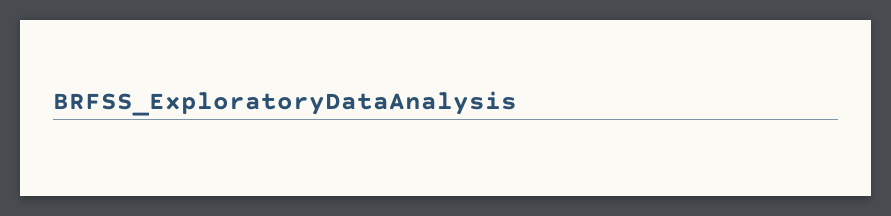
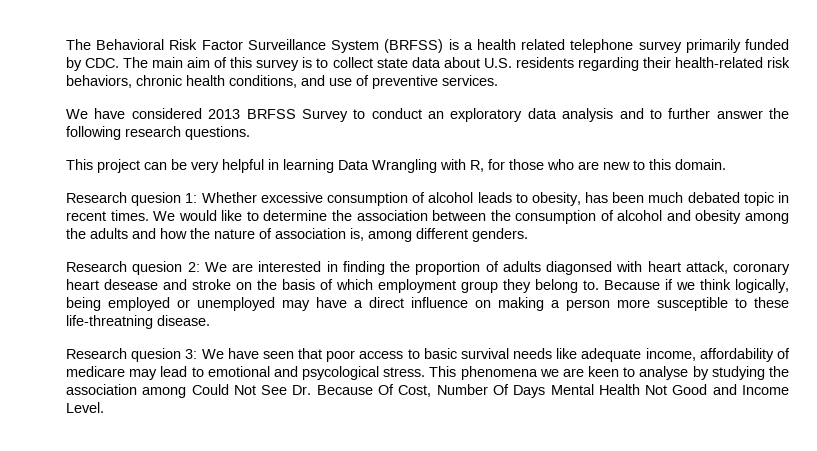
- BRFSS_ExploratoryDataAnalysis
+ The Behavioral Risk Factor Surveillance System (BRFSS) is a health related telephone survey primarily funded by CDC. The main aim of this survey is to collect state data about U.S. residents regarding their health-related risk behaviors, chronic health conditions, and use of preventive services.
+ We have considered 2013 BRFSS Survey to conduct an exploratory data analysis and to further answer the following research questions.
+ This project can be very helpful in learning Data Wrangling with R, for those who are new to this domain.
+ Research quesion 1: Whether excessive consumption of alcohol leads to obesity, has been much debated topic in recent times. We would like to determine the association between the consumption of alcohol and obesity among the adults and how the nature of association is, among different genders.
+ Research quesion 2: We are interested in finding the proportion of adults diagonsed with heart attack, coronary heart desease and stroke on the basis of which employment group they belong to. Because if we think logically, being employed or unemployed may have a direct influence on making a person more susceptible to these life-threatning disease.
+ Research quesion 3: We have seen that poor access to basic survival needs like adequate income, affordability of medicare may lead to emotional and psycological stress. This phenomena we are keen to analyse by studying the association among Could Not See Dr. Because Of Cost, Number Of Days Mental Health Not Good and Income Level.

